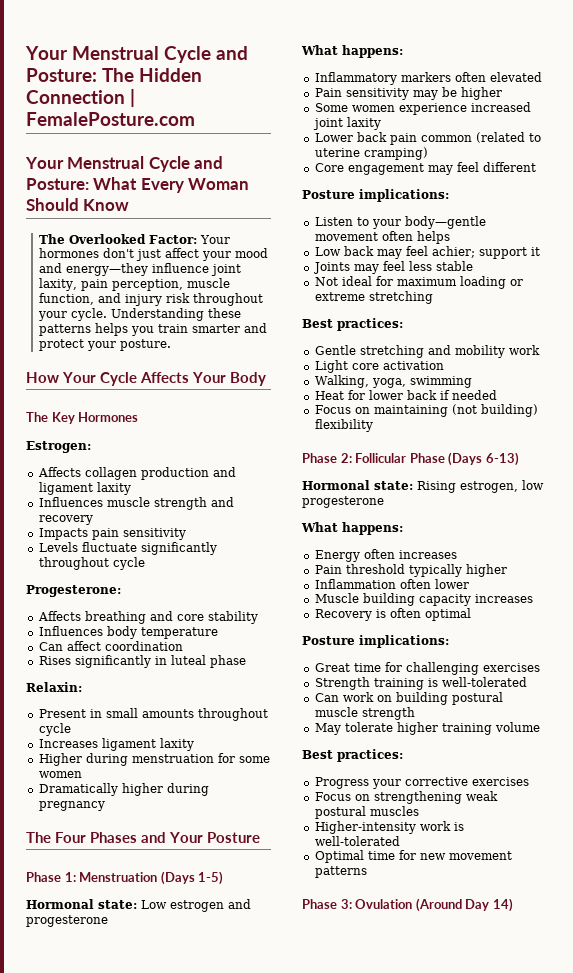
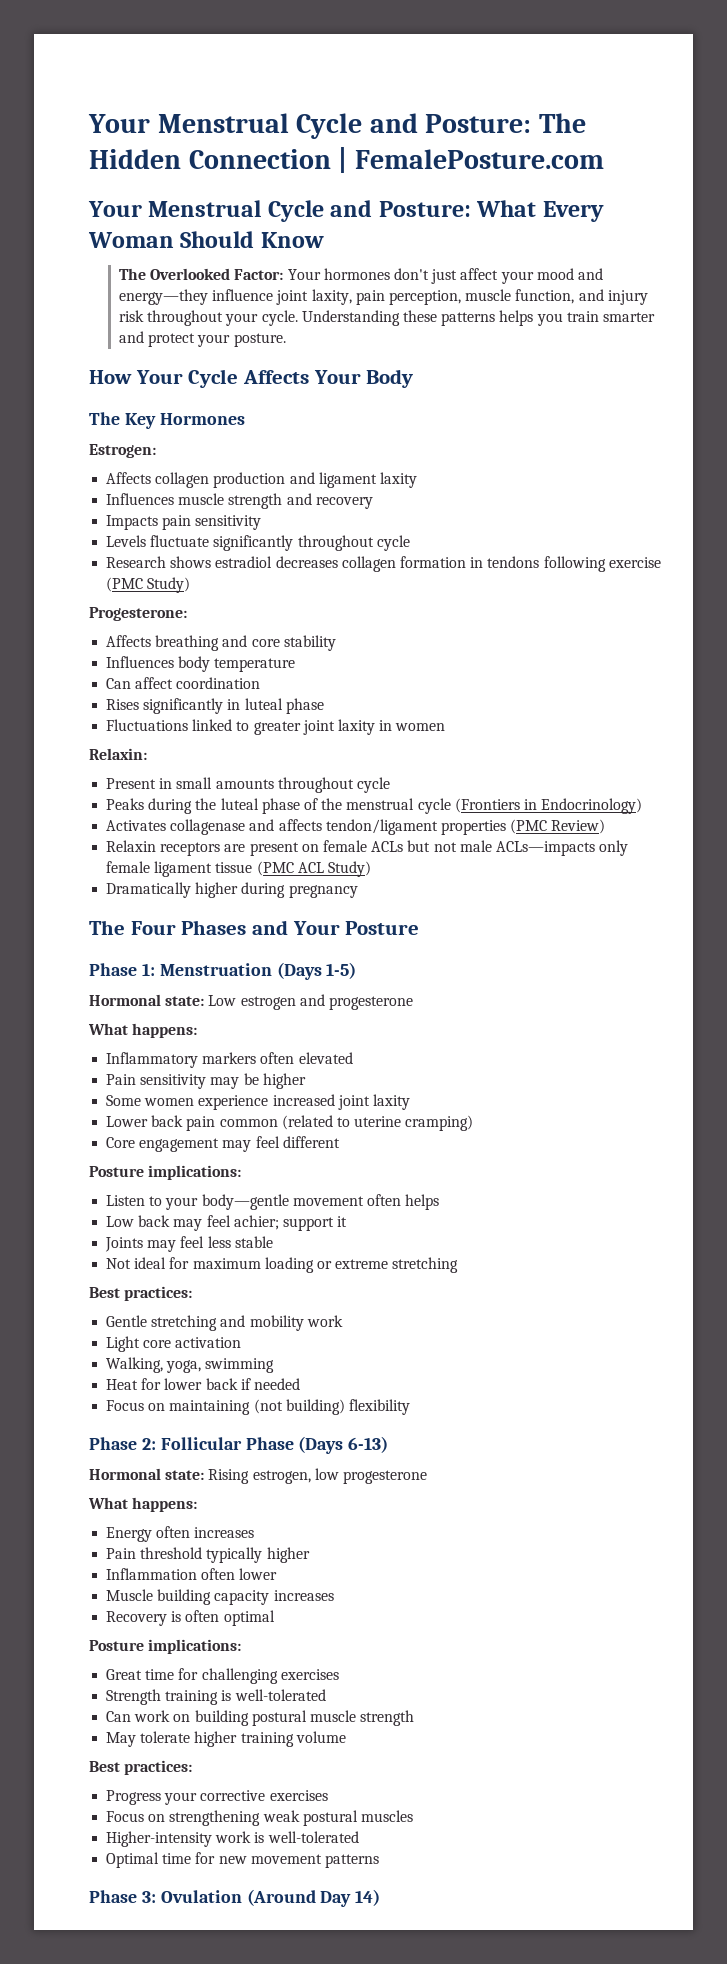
+ Research shows estradiol decreases collagen formation in tendons following exercise (PMC Study)
+ Fluctuations linked to greater joint laxity in women
- Increases ligament laxity
- Higher during menstruation for some women
+ Peaks during the luteal phase of the menstrual cycle (Frontiers in Endocrinology)
+ Activates collagenase and affects tendon/ligament properties (PMC Review)
+ Relaxin receptors are present on female ACLs but not male ACLs—impacts only female ligament tissue (PMC ACL Study)

